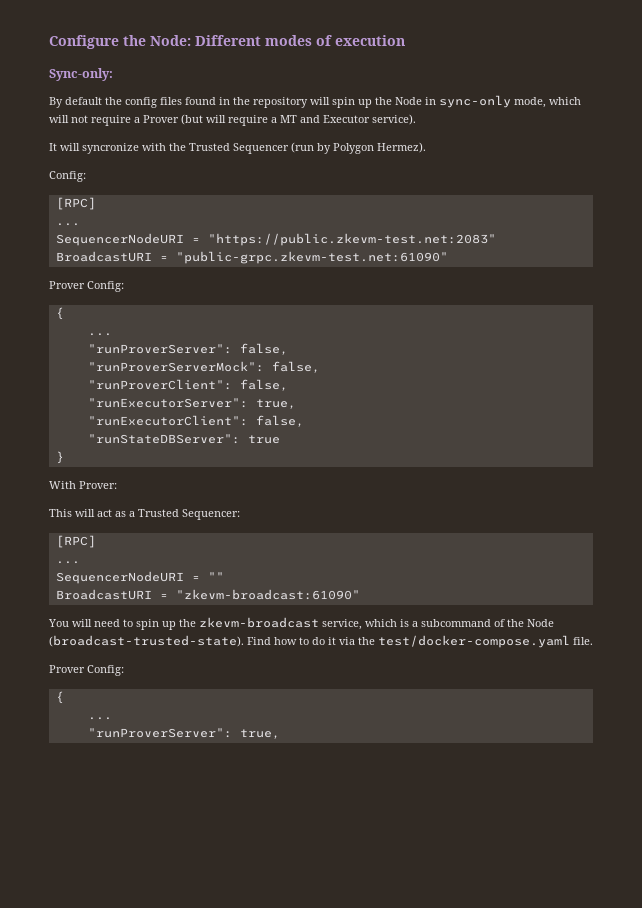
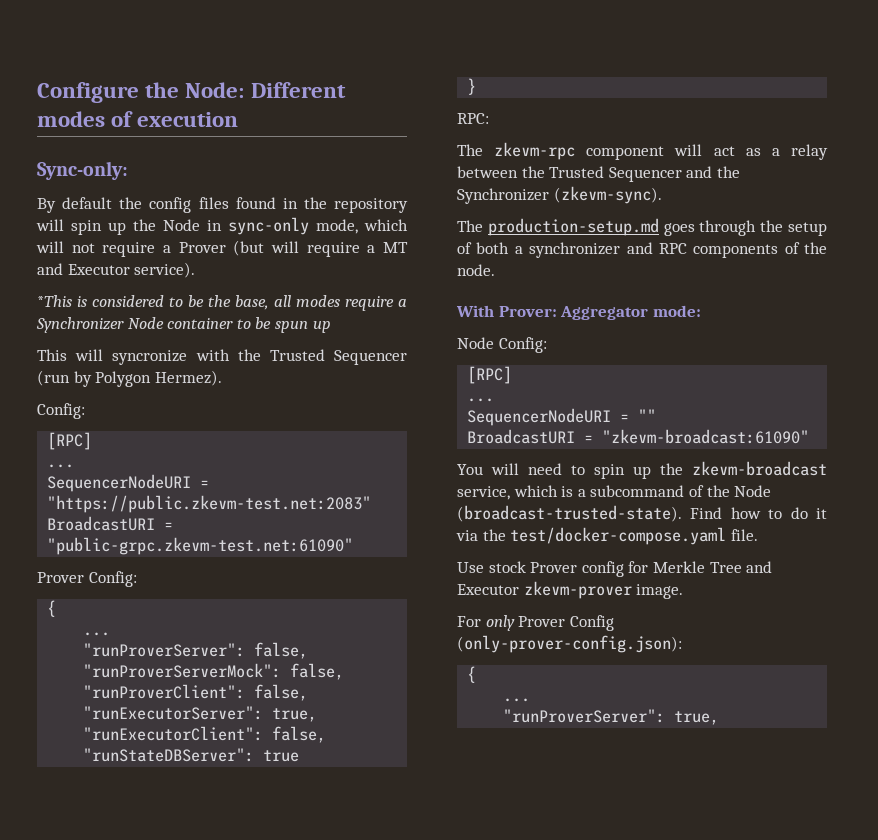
- It will syncronize with the Trusted Sequencer (run by Polygon Hermez).
+ *This is considered to be the base, all modes require a Synchronizer Node container to be spun up
+ This will syncronize with the Trusted Sequencer (run by Polygon Hermez).
- With Prover:
- This will act as a Trusted Sequencer:
+ RPC:
+ The zkevm-rpc component will act as a relay between the Trusted Sequencer and the Synchronizer (zkevm-sync).
+ The production-setup.md goes through the setup of both a synchronizer and RPC components of the node.
+ With Prover: Aggregator mode:
+ Node Config:
  Find how to do it via the test/docker-compose.yaml file.
- Prover Config:
+ Use stock Prover config for Merkle Tree and Executor zkevm-prover image.
+ For only Prover Config (only-prover-config.json):

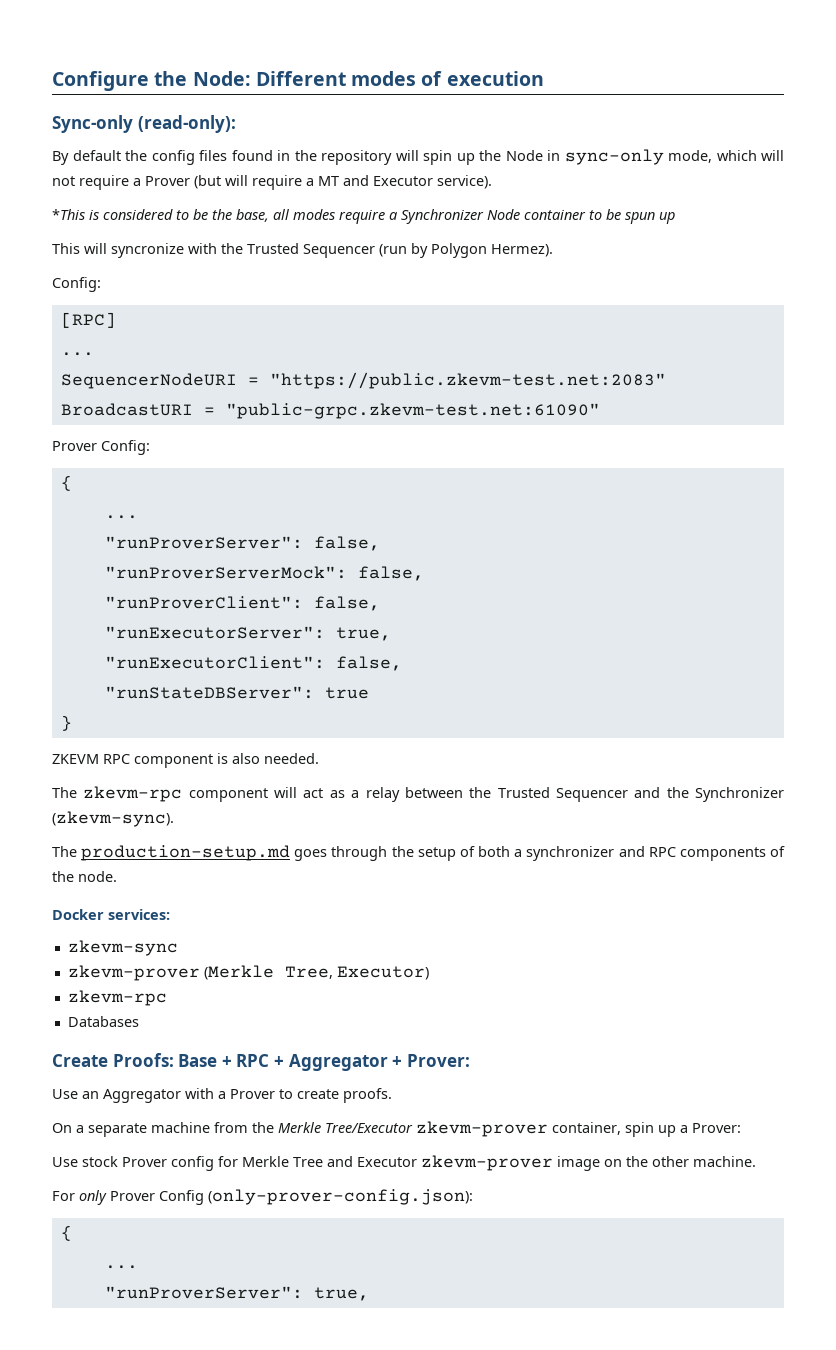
- Sync-only:
+ Sync-only (read-only):
- RPC:
+ ZKEVM RPC component is also needed.
- With Prover: Aggregator mode:
- Node Config:
- [RPC]
- ...
- SequencerNodeURI = ""
- BroadcastURI = "zkevm-broadcast:61090"
- You will need to spin up the zkevm-broadcast service, which is a subcommand of the Node (broadcast-trusted-state). Find how to do it via the test/docker-compose.yaml file.
+ Docker services:
+ zkevm-sync
+ zkevm-prover (Merkle Tree, Executor)
+ zkevm-rpc
+ Databases
+ Create Proofs: Base + RPC + Aggregator + Prover:
+ Use an Aggregator with a Prover to create proofs.
+ On a separate machine from the Merkle Tree/Executor zkevm-prover container, spin up a Prover:
- Use stock Prover config for Merkle Tree and Executor zkevm-prover image.
+ Use stock Prover config for Merkle Tree and Executor zkevm-prover image on the other machine.

